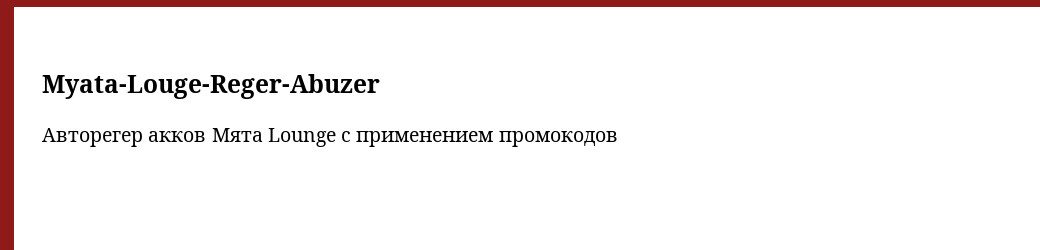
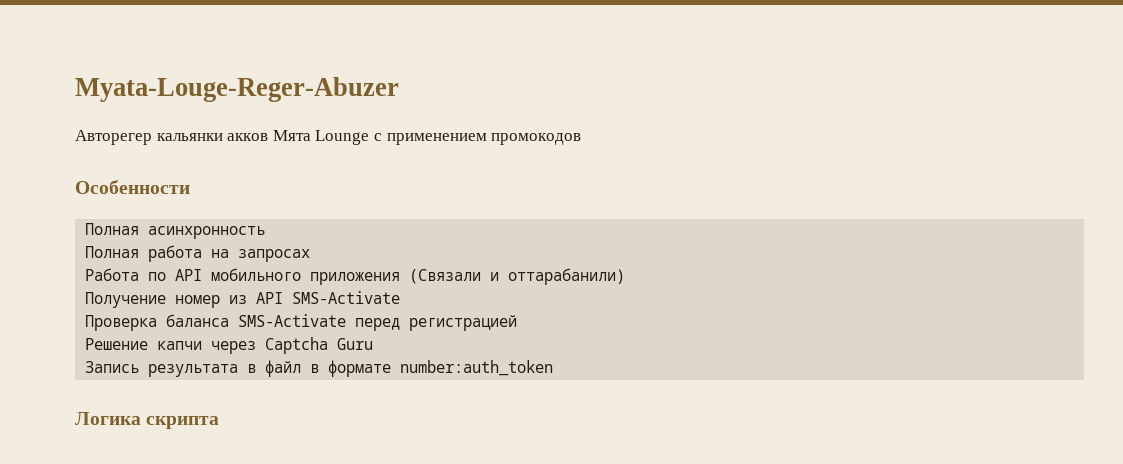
- Авторегер акков Мята Lounge с применением промокодов
+ Авторегер кальянки акков Мята Lounge с применением промокодов
+ Особенности
+ Полная асинхронность
+ Полная работа на запросах
+ Работа по API мобильного приложения (Связали и оттарабанили)
+ Получение номер из API SMS-Activate
+ Проверка баланса SMS-Activate перед регистрацией
+ Решение капчи через Captcha Guru
+ Запись результата в файл в формате number:auth_token
+ Логика скрипта

